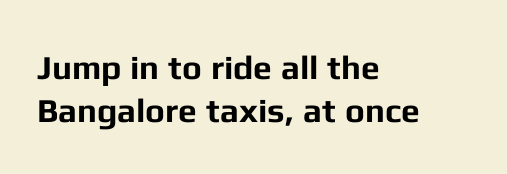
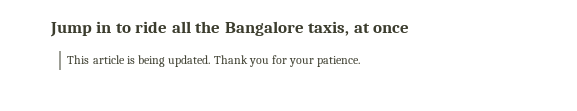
+ This article is being updated. Thank you for your patience.

